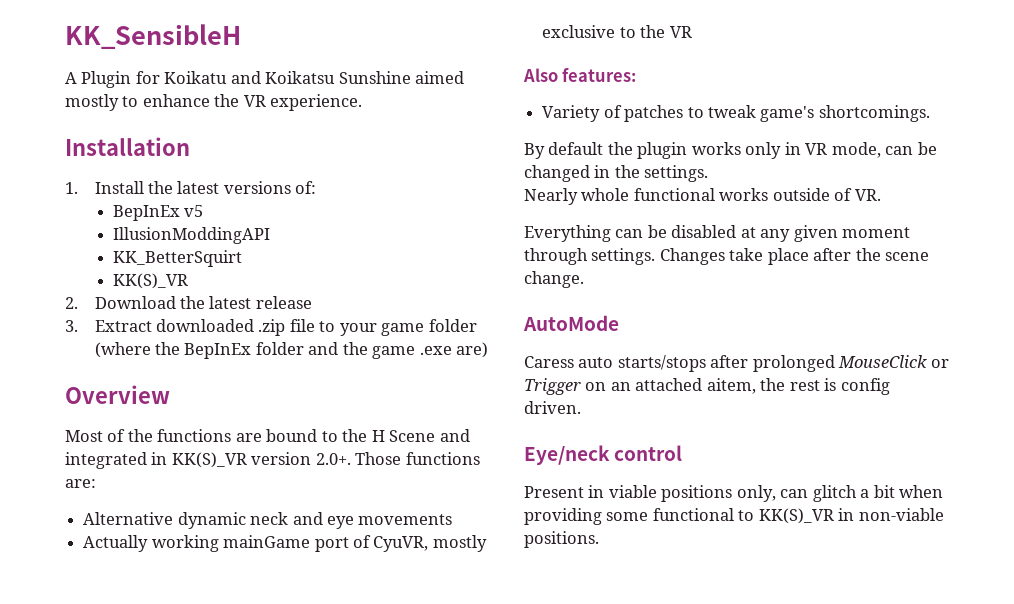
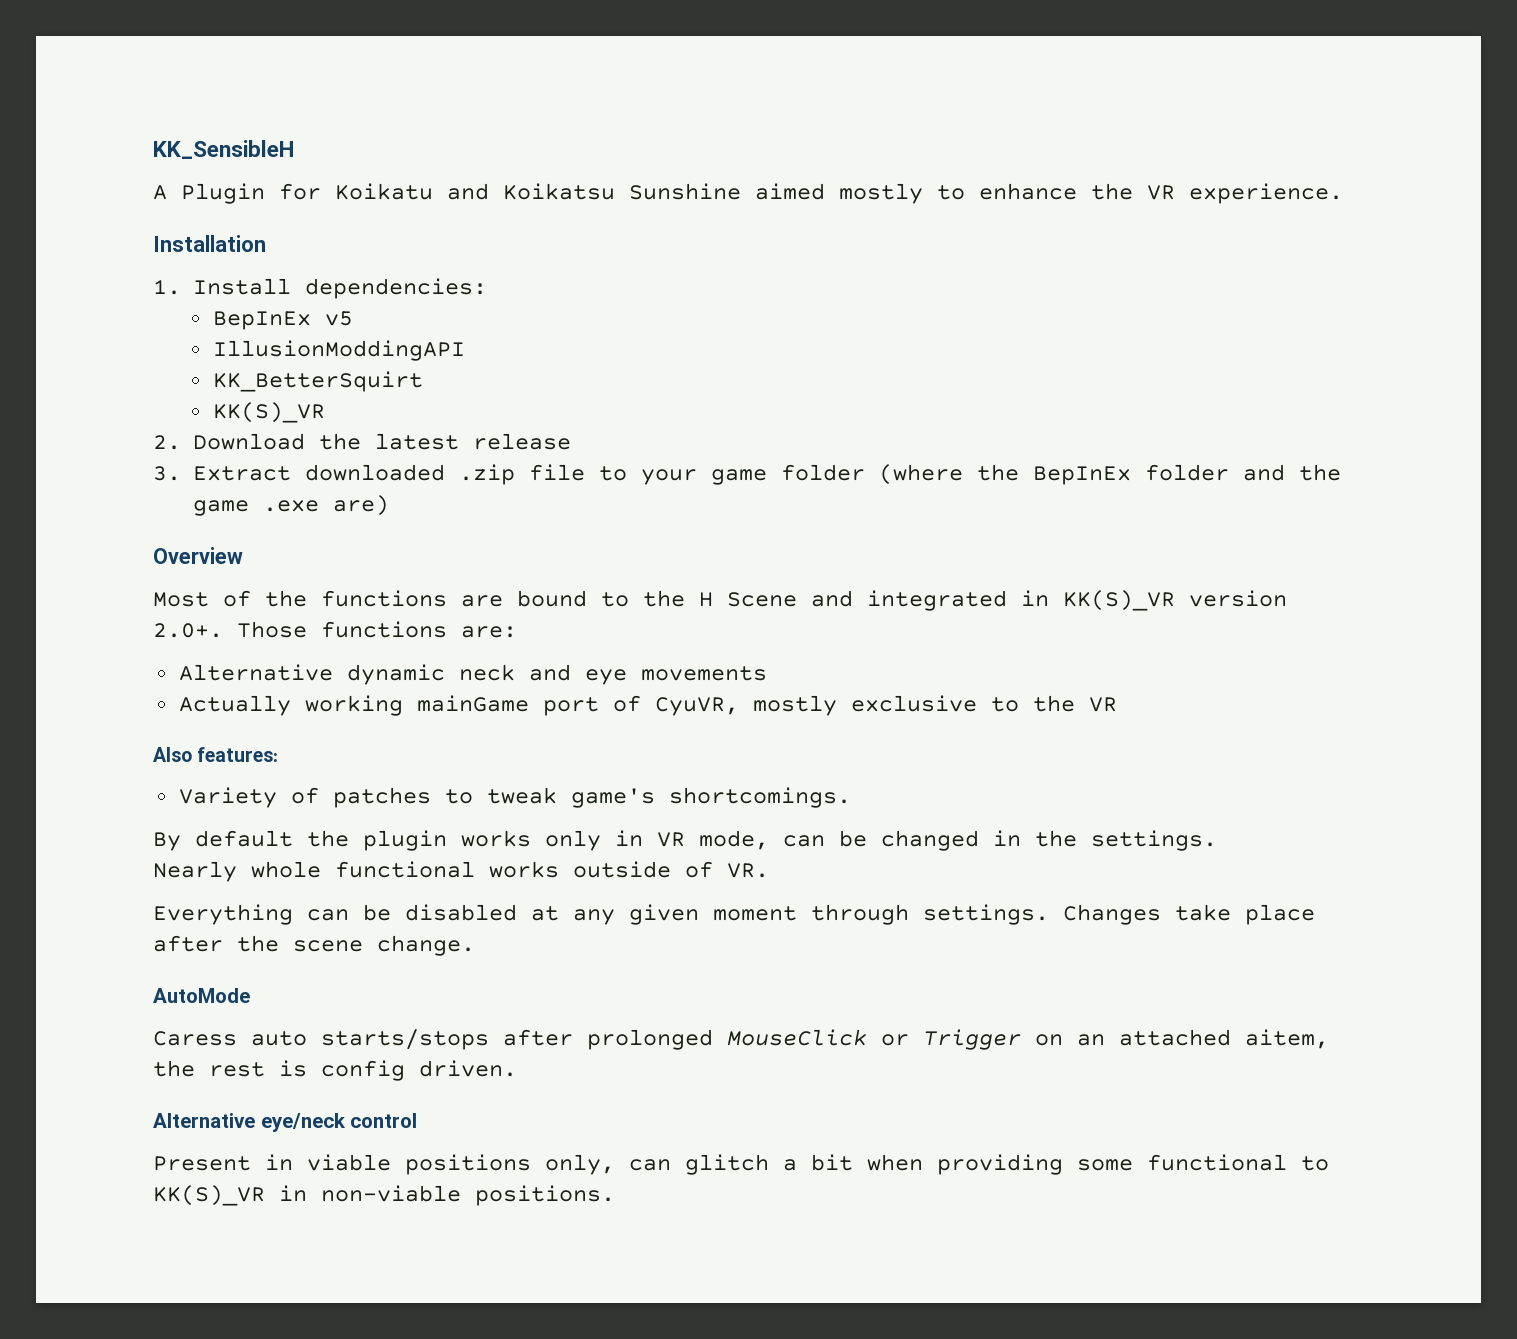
- 1. Install the latest versions of:
+ 1. Install dependencies:
- Eye/neck control
+ Alternative eye/neck control

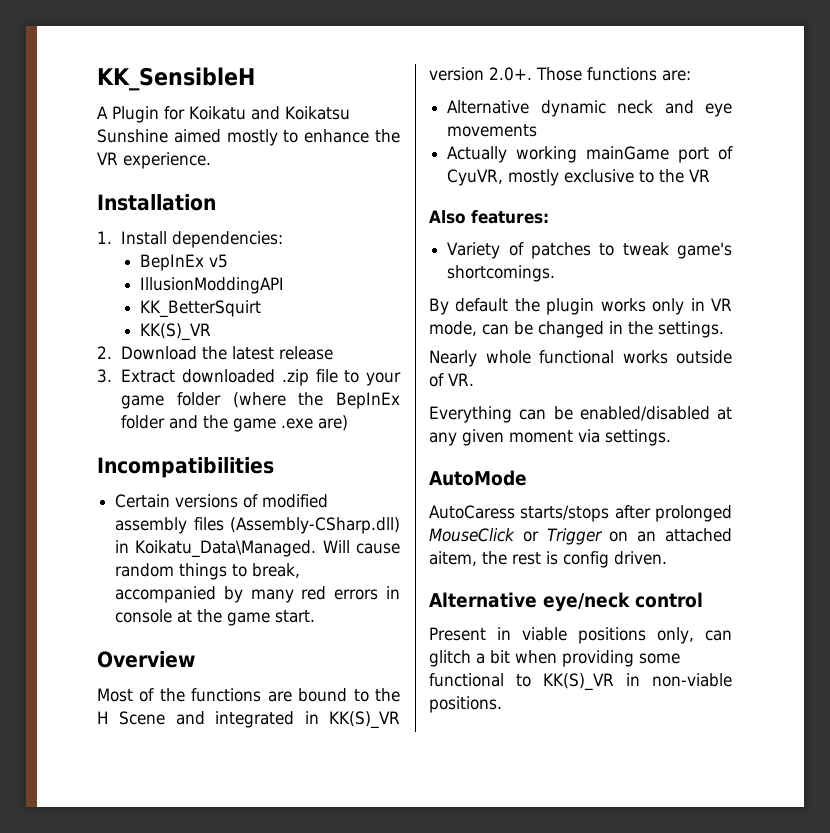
+ Incompatibilities
+ Certain versions of modified assembly files (Assembly-CSharp.dll) in Koikatu_Data\Managed. Will cause random things to break, accompanied by many red errors in console at the game start.
- Everything can be disabled at any given moment through settings. Changes take place after the scene change.
+ Everything can be enabled/disabled at any given moment via settings.
- Caress auto starts/stops after prolonged MouseClick or Trigger on an attached aitem, the rest is config driven.
+ AutoCaress starts/stops after prolonged MouseClick or Trigger on an attached aitem, the rest is config driven.

